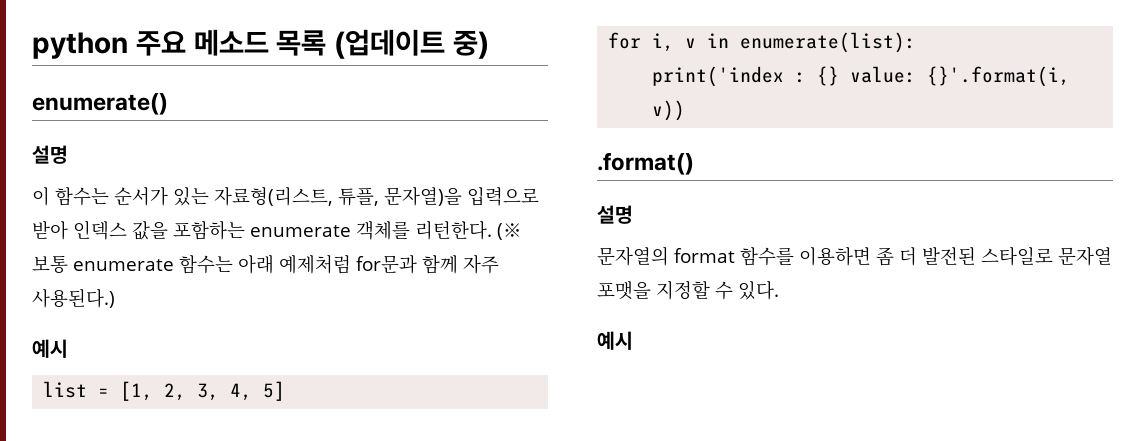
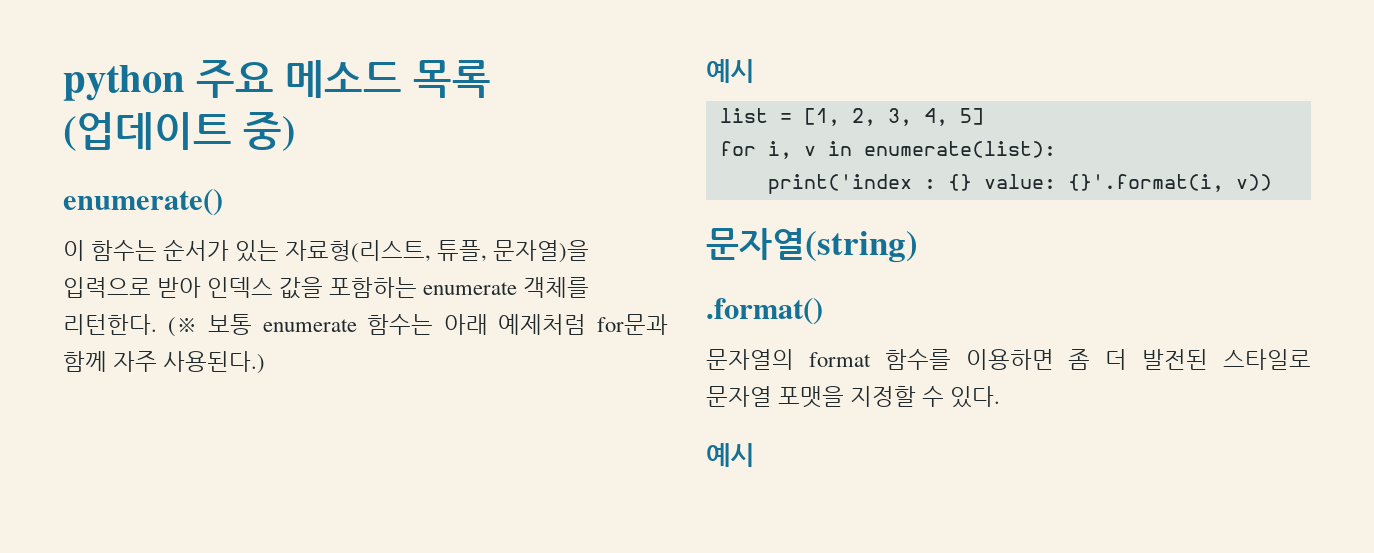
  enumerate()
- 설명
+ 문자열(string)
  .format()
- 설명

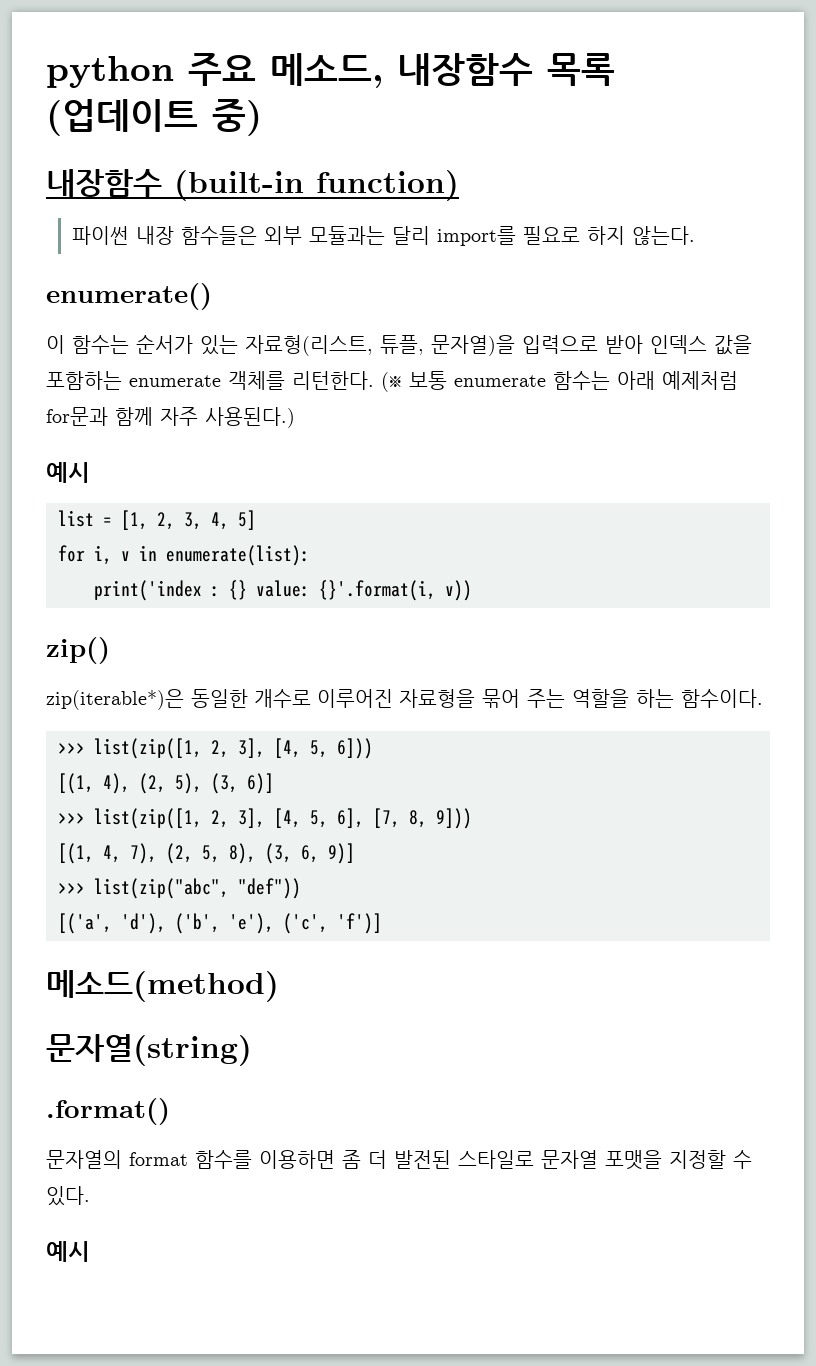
- python 주요 메소드 목록 (업데이트 중)
+ python 주요 메소드, 내장함수 목록 (업데이트 중)
+ 내장함수 (built-in function)
+ 파이썬 내장 함수들은 외부 모듈과는 달리 import를 필요로 하지 않는다.
+ zip()
+ zip(iterable*)은 동일한 개수로 이루어진 자료형을 묶어 주는 역할을 하는 함수이다.
+ >>> list(zip([1, 2, 3], [4, 5, 6]))
+ [(1, 4), (2, 5), (3, 6)]
+ >>> list(zip([1, 2, 3], [4, 5, 6], [7, 8, 9]))
+ [(1, 4, 7), (2, 5, 8), (3, 6, 9)]
+ >>> list(zip("abc", "def"))
+ [('a', 'd'), ('b', 'e'), ('c', 'f')]
+ 메소드(method)

